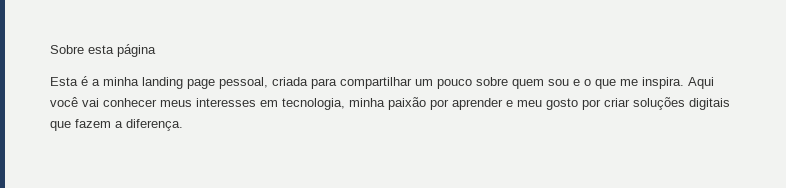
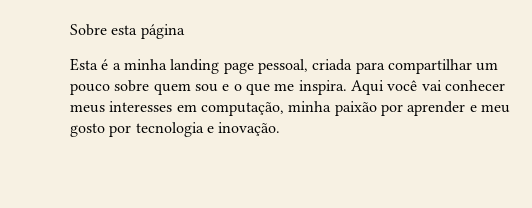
- Aqui você vai conhecer meus interesses em tecnologia, minha paixão por aprender e meu gosto por criar soluções digitais que fazem a diferença.
+ Aqui você vai conhecer meus interesses em computação, minha paixão por aprender e meu gosto por tecnologia e inovação.

